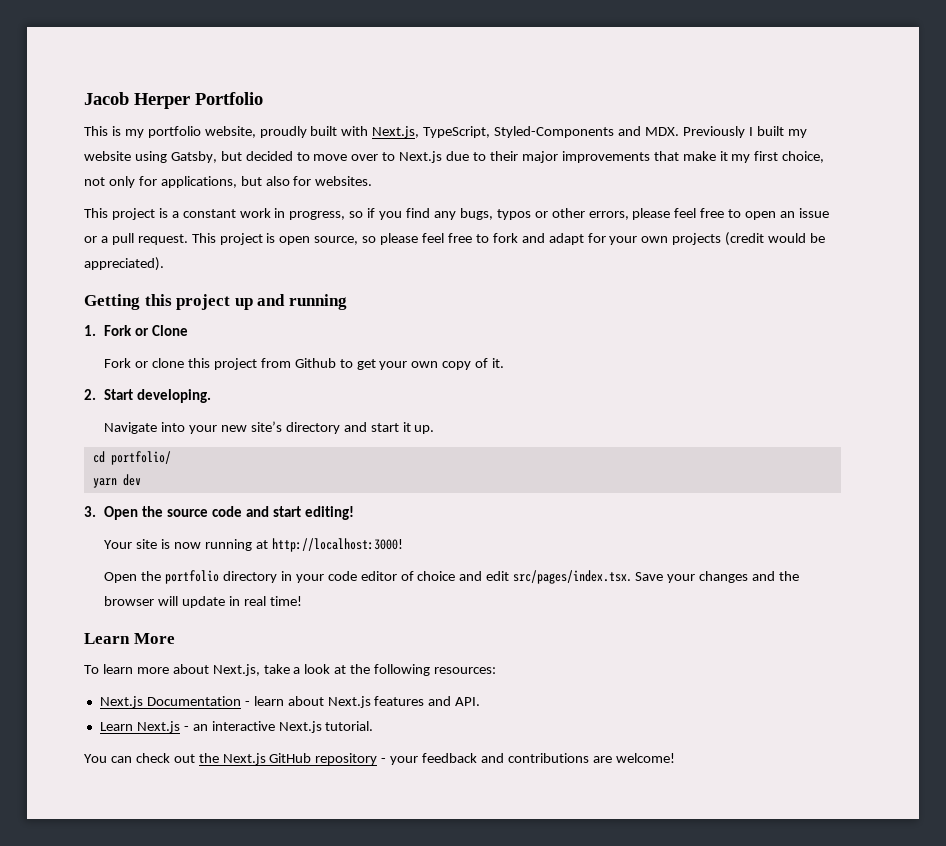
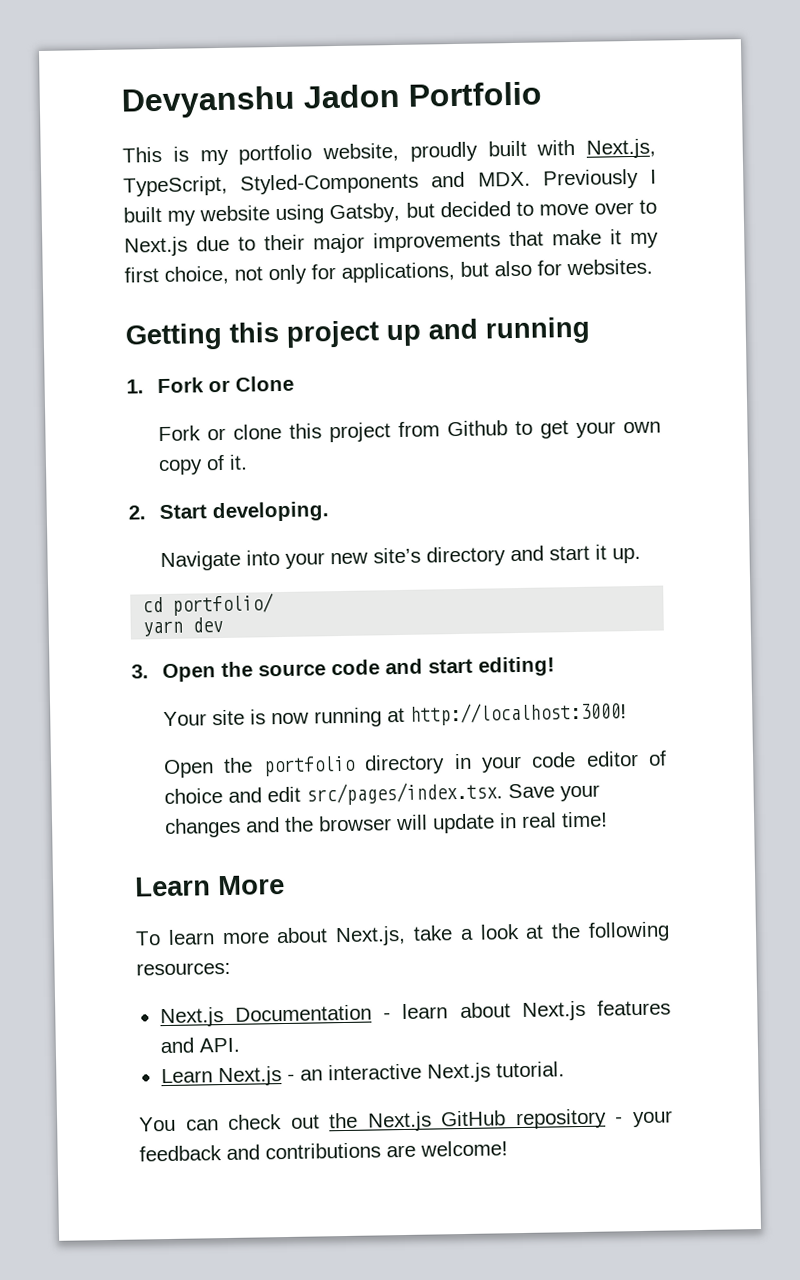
- Jacob Herper Portfolio
+ Devyanshu Jadon Portfolio
- This project is a constant work in progress, so if you find any bugs, typos or other errors, please feel free to open an issue or a pull request. This project is open source, so please feel free to fork and adapt for your own projects (credit would be appreciated).

